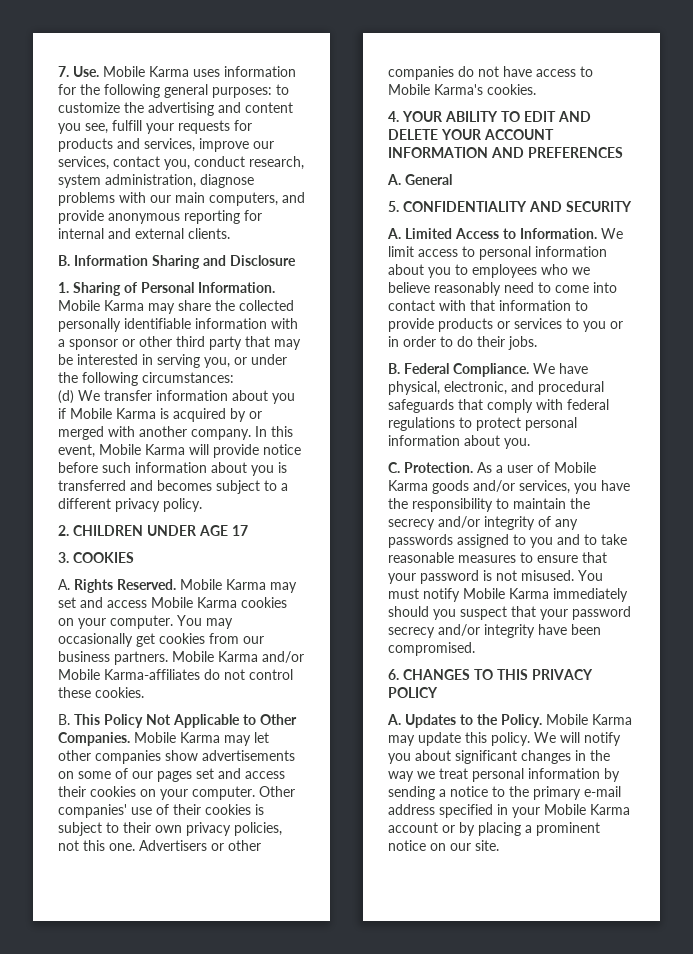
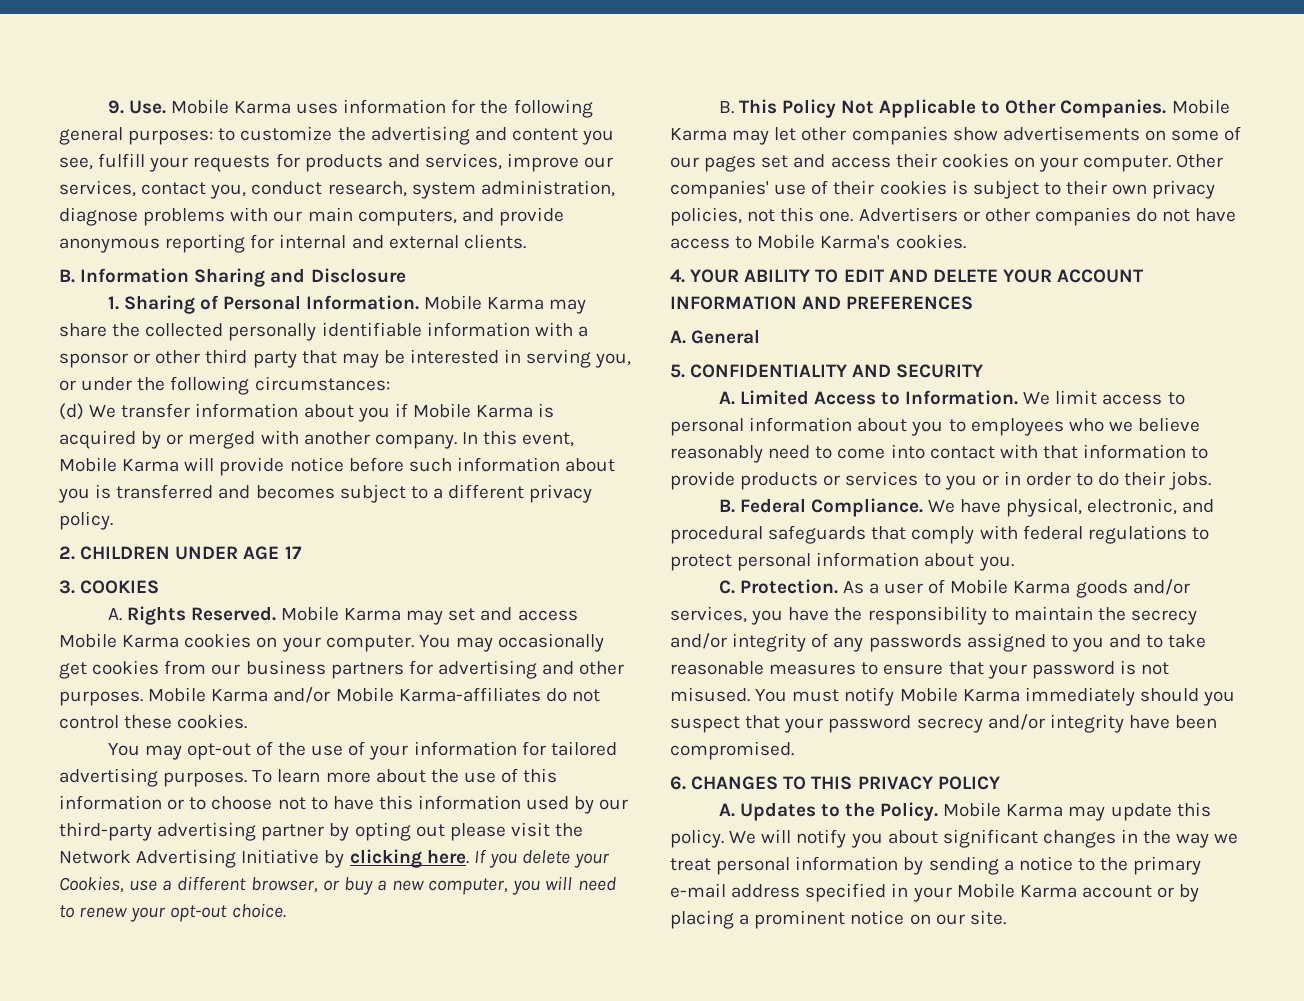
- 7. Use. Mobile Karma uses information for the following general purposes: to customize the advertising and content you see, fulfill your requests for products and services, improve our services, contact you, conduct research, system administration, diagnose problems with our main computers, and provide anonymous reporting for internal and external clients.
+ 9. Use. Mobile Karma uses information for the following general purposes: to customize the advertising and content you see, fulfill your requests for products and services, improve our services, contact you, conduct research, system administration, diagnose problems with our main computers, and provide anonymous reporting for internal and external clients.
- You may occasionally get cookies from our business partners.
+ You may occasionally get cookies from our business partners for advertising and other purposes.
+ You may opt-out of the use of your information for tailored advertising purposes. To learn more about the use of this information or to choose not to have this information used by our third-party advertising partner by opting out please visit the Network Advertising Initiative by clicking here. If you delete your Cookies, use a different browser, or buy a new computer, you will need to renew your opt-out choice.

